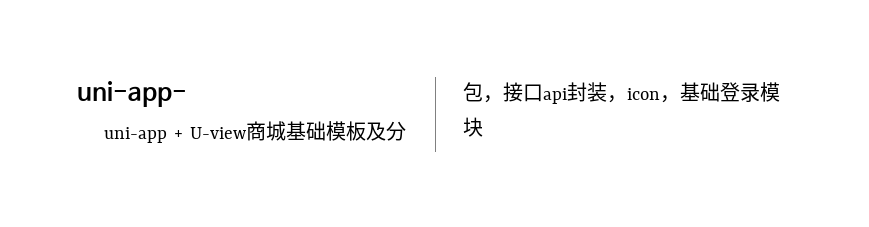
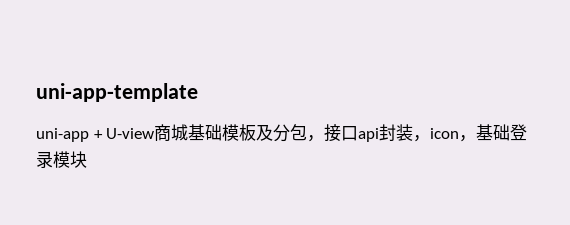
- uni-app-
+ uni-app-template

